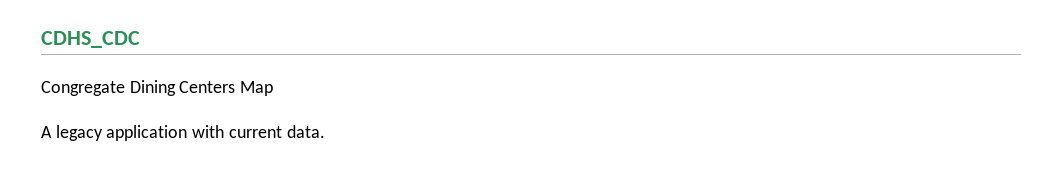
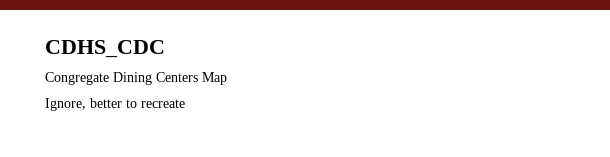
- A legacy application with current data.
+ Ignore, better to recreate

